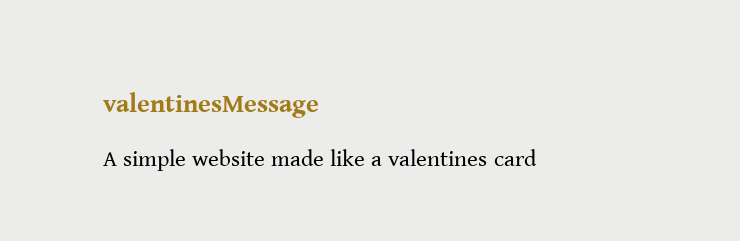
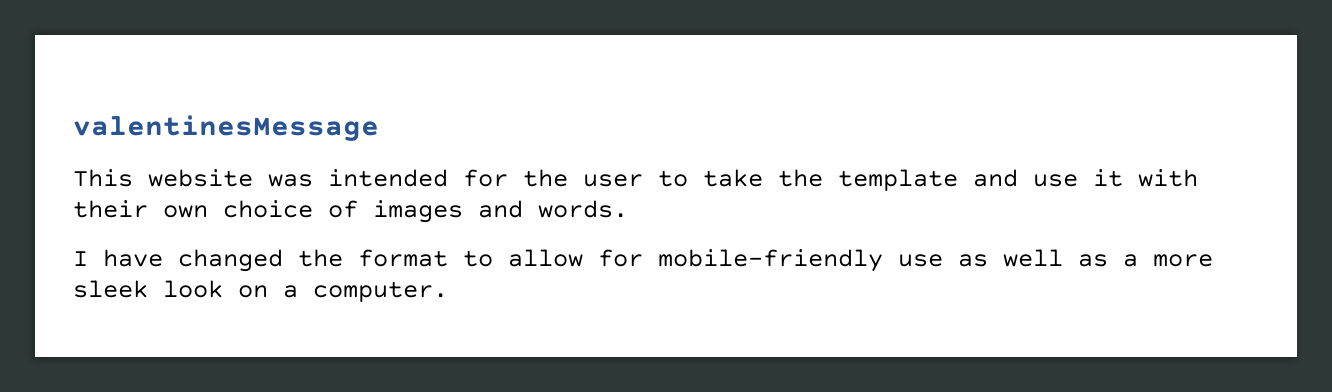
- A simple website made like a valentines card
+ This website was intended for the user to take the template and use it with their own choice of images and words.
+ I have changed the format to allow for mobile-friendly use as well as a more sleek look on a computer.

